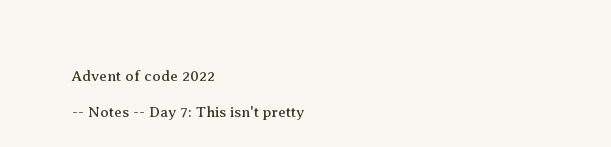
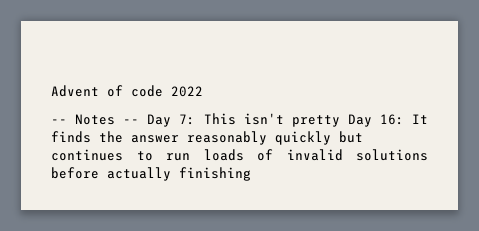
- -- Notes -- Day 7: This isn't pretty
+ -- Notes -- Day 7: This isn't pretty Day 16: It finds the answer reasonably quickly but continues to run loads of invalid solutions before actually finishing

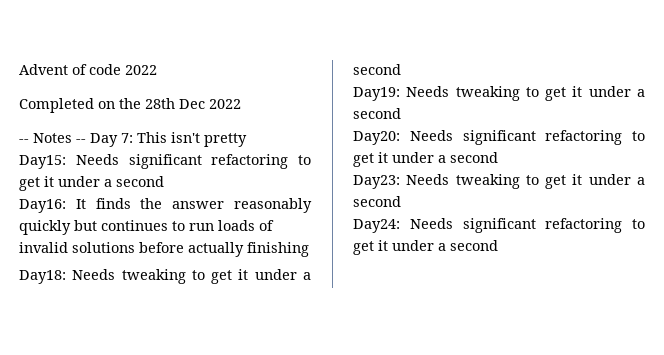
+ Completed on the 28th Dec 2022
- -- Notes -- Day 7: This isn't pretty Day 16: It finds the answer reasonably quickly but continues to run loads of invalid solutions before actually finishing
+ -- Notes -- Day 7: This isn't pretty
+ Day15: Needs significant refactoring to get it under a second
+ Day16: It finds the answer reasonably quickly but continues to run loads of invalid solutions before actually finishing
+ Day18: Needs tweaking to get it under a second
+ Day19: Needs tweaking to get it under a second
+ Day20: Needs significant refactoring to get it under a second
+ Day23: Needs tweaking to get it under a second
+ Day24: Needs significant refactoring to get it under a second

